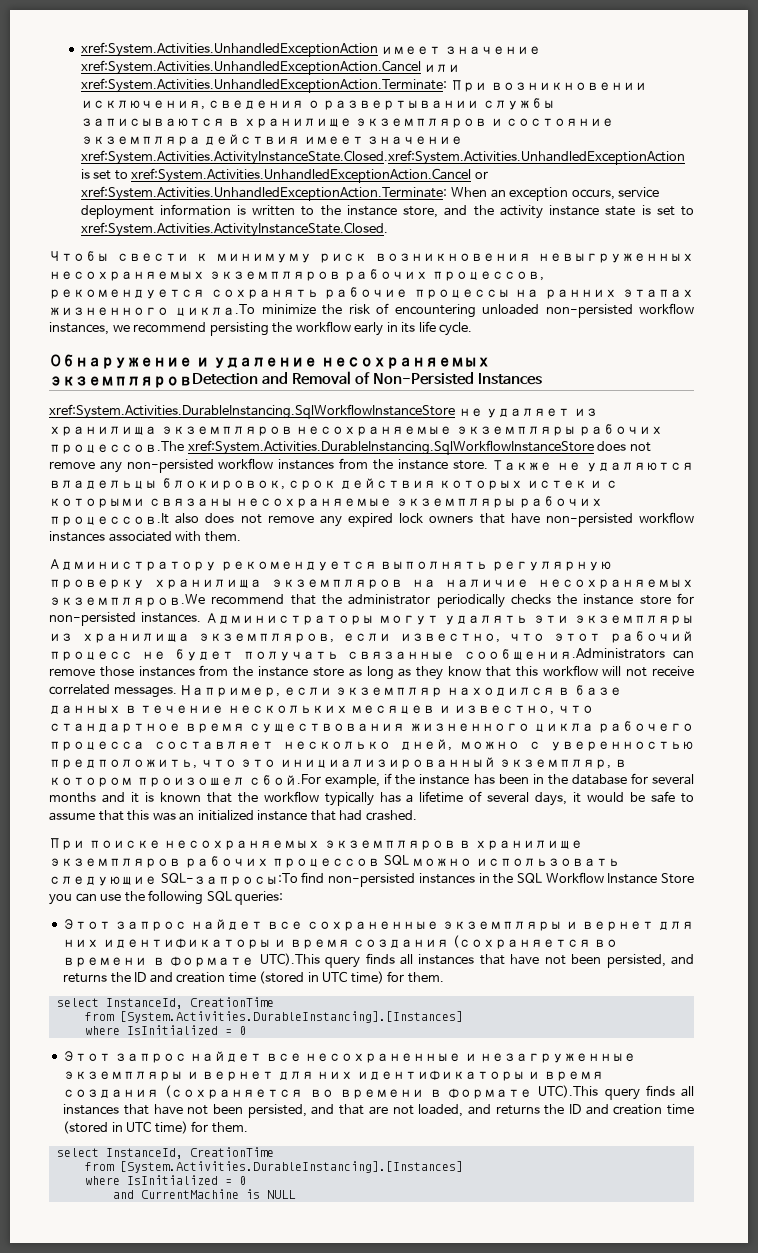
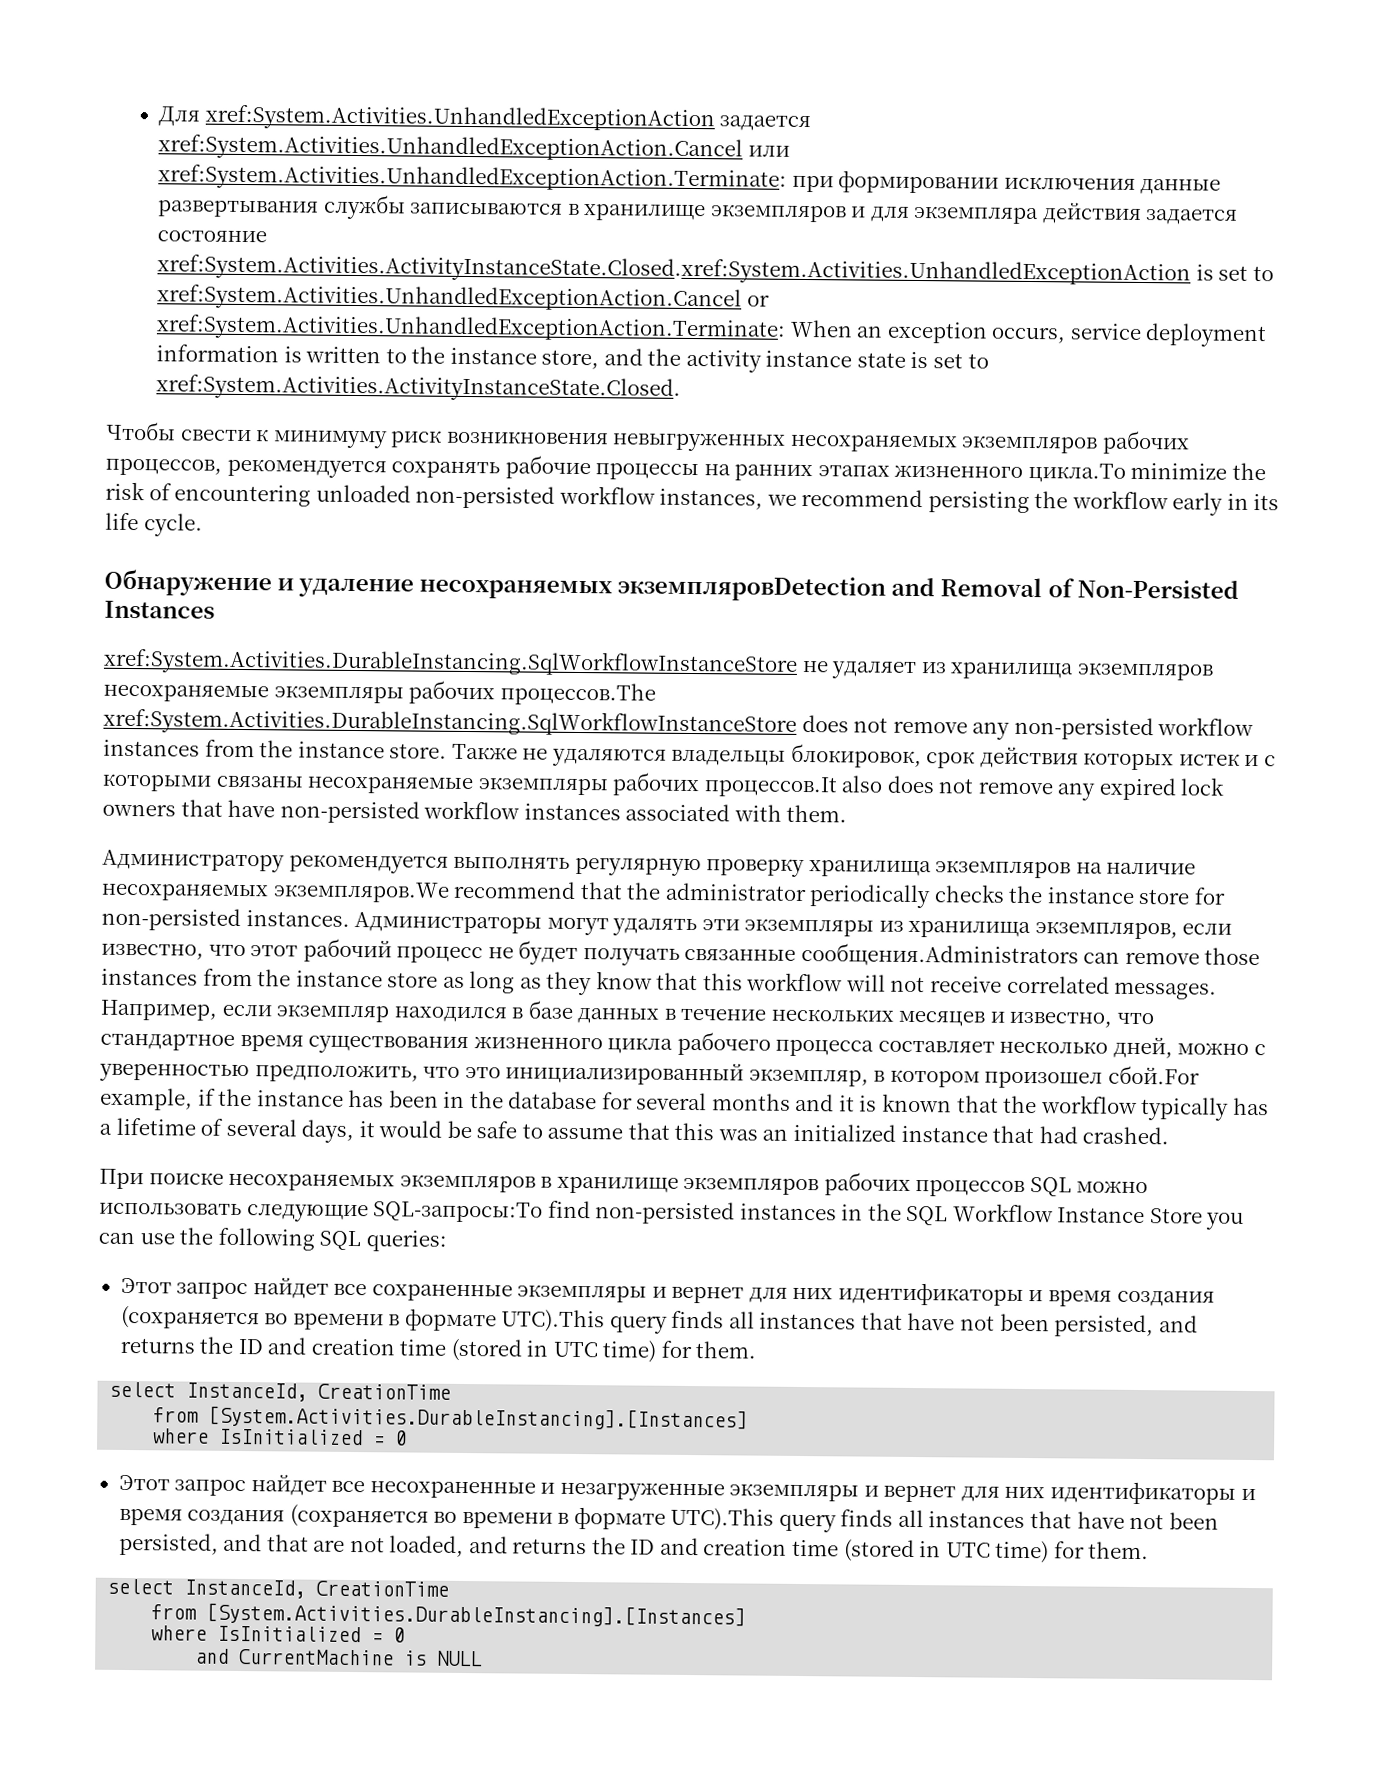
- xref:System.Activities.UnhandledExceptionAction имеет значение xref:System.Activities.UnhandledExceptionAction.Cancel или xref:System.Activities.UnhandledExceptionAction.Terminate: При возникновении исключения, сведения о развертывании службы записываются в хранилище экземпляров и состояние экземпляра действия имеет значение xref:System.Activities.ActivityInstanceState.Closed.xref:System.Activities.UnhandledExceptionAction is set to xref:System.Activities.UnhandledExceptionAction.Cancel or xref:System.Activities.UnhandledExceptionAction.Terminate: When an exception occurs, service deployment information is written to the instance store, and the activity instance state is set to xref:System.Activities.ActivityInstanceState.Closed.
+ Для xref:System.Activities.UnhandledExceptionAction задается xref:System.Activities.UnhandledExceptionAction.Cancel или xref:System.Activities.UnhandledExceptionAction.Terminate: при формировании исключения данные развертывания службы записываются в хранилище экземпляров и для экземпляра действия задается состояние xref:System.Activities.ActivityInstanceState.Closed.xref:System.Activities.UnhandledExceptionAction is set to xref:System.Activities.UnhandledExceptionAction.Cancel or xref:System.Activities.UnhandledExceptionAction.Terminate: When an exception occurs, service deployment information is written to the instance store, and the activity instance state is set to xref:System.Activities.ActivityInstanceState.Closed.

